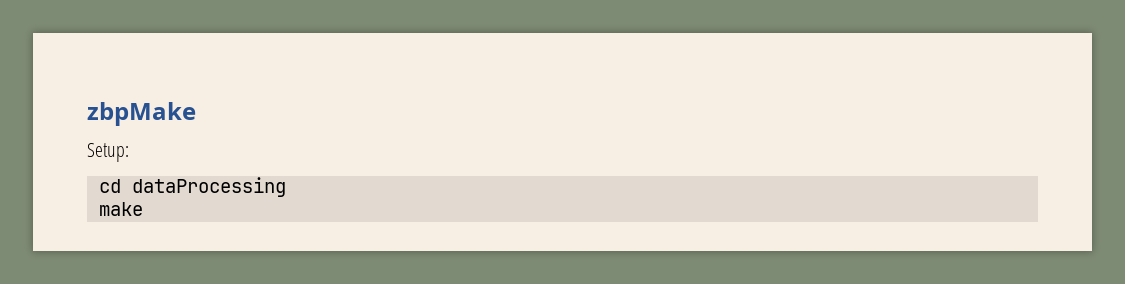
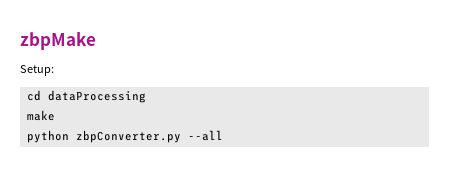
+ python zbpConverter.py --all

